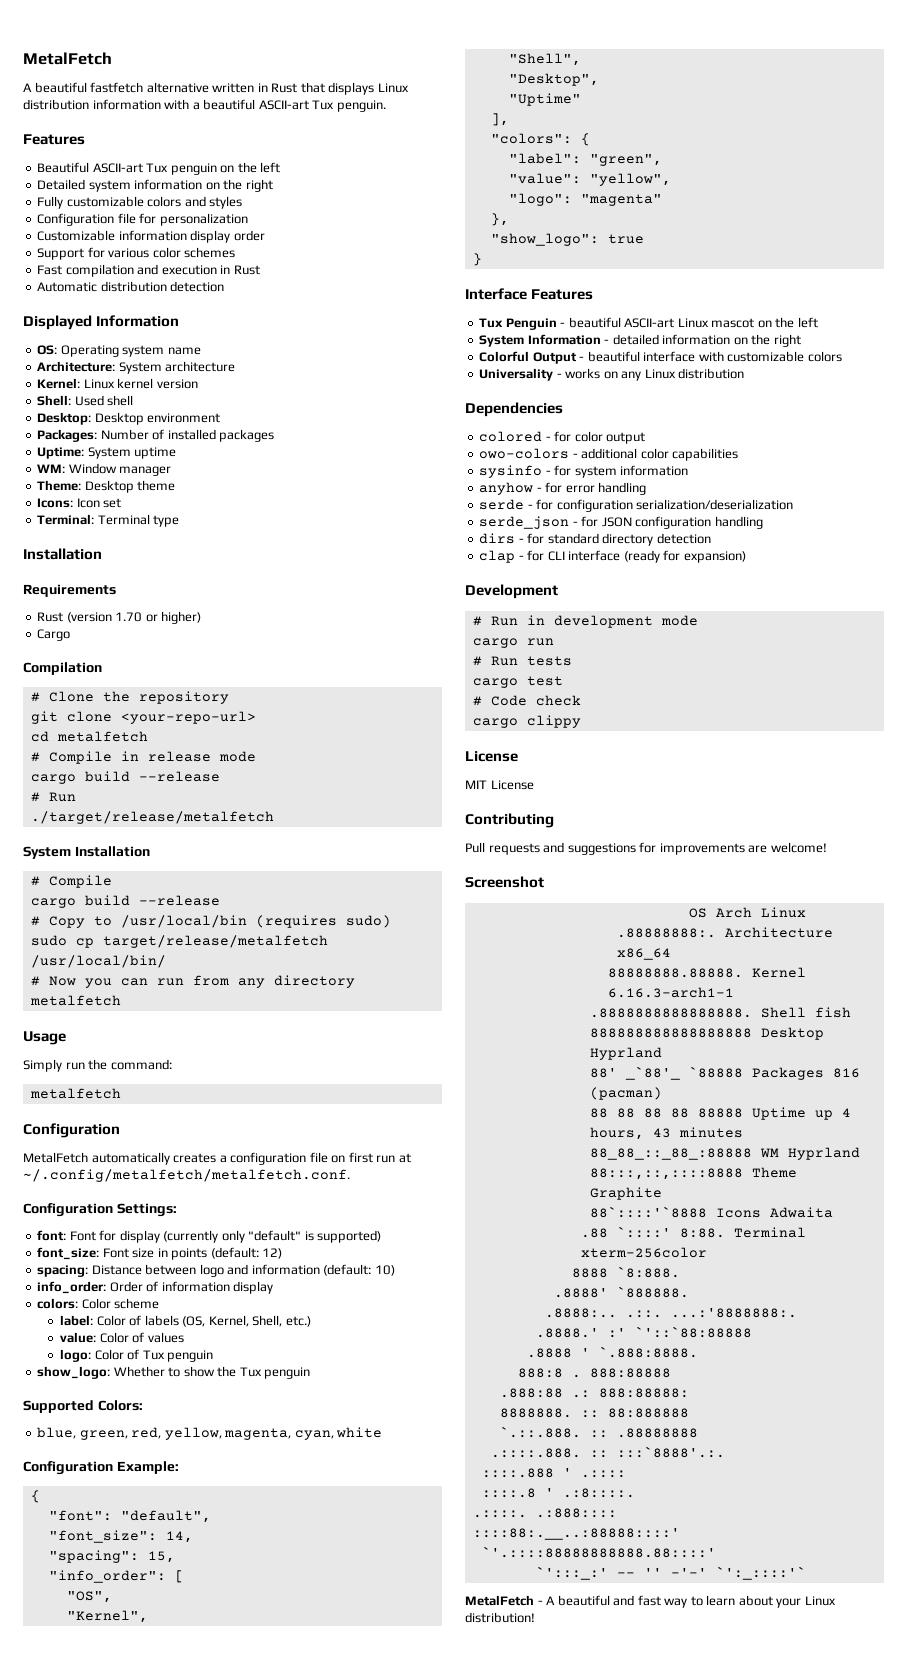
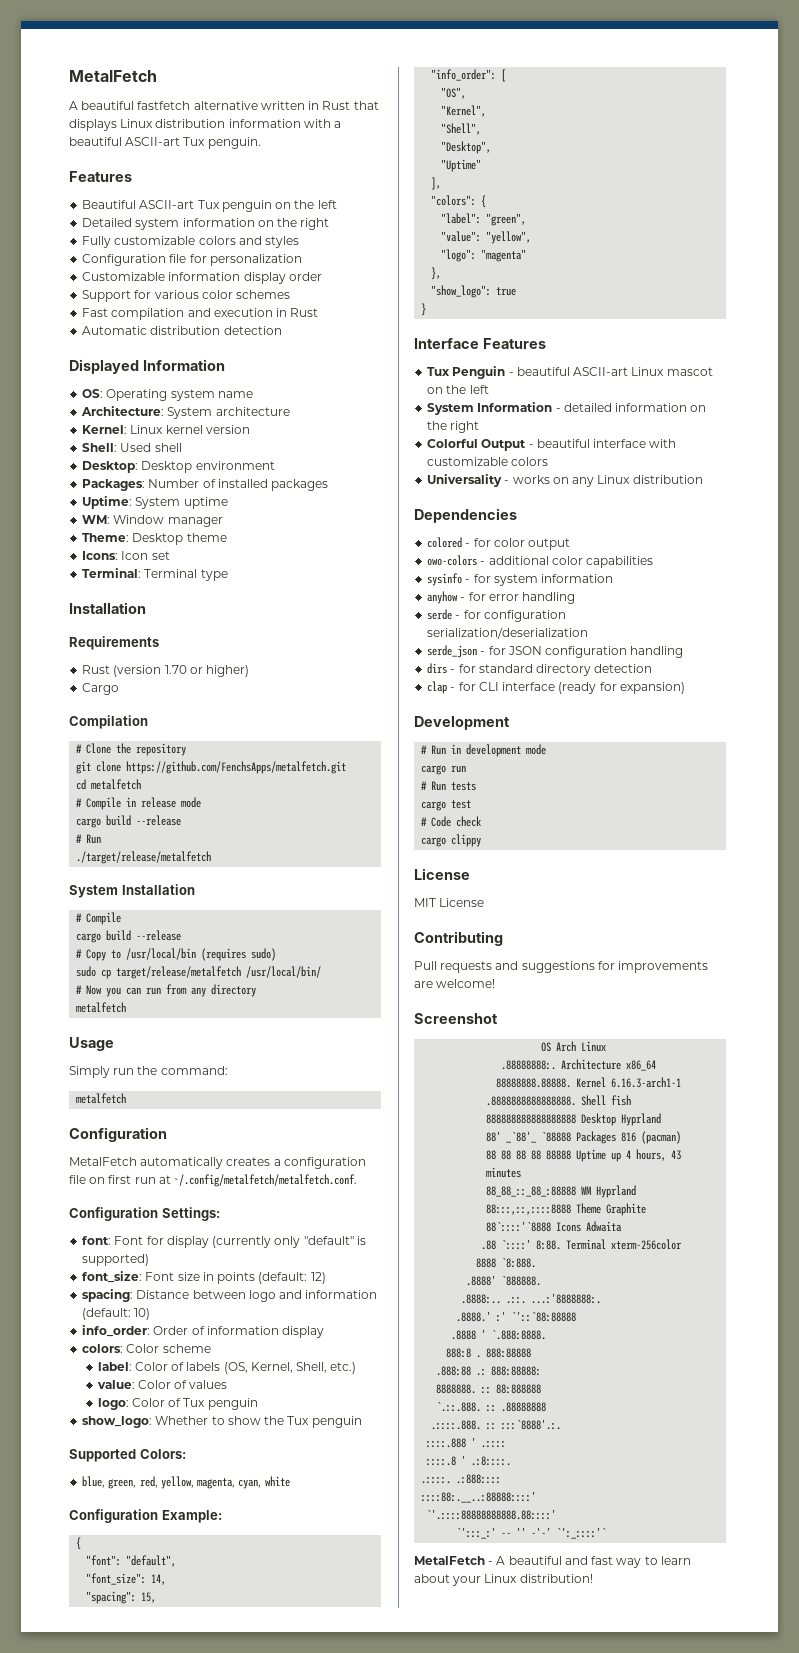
- git clone <your-repo-url>
+ git clone https://github.com/FenchsApps/metalfetch.git

